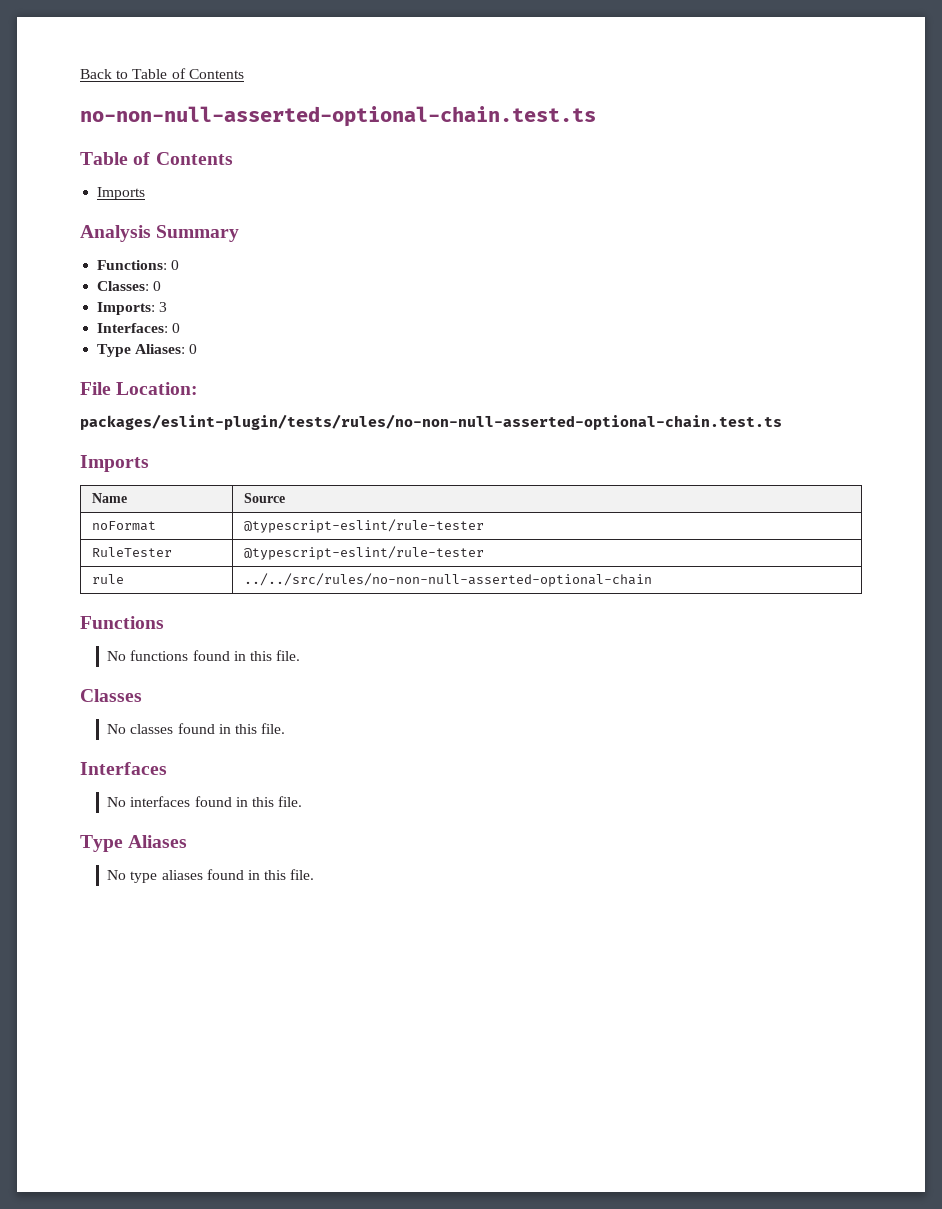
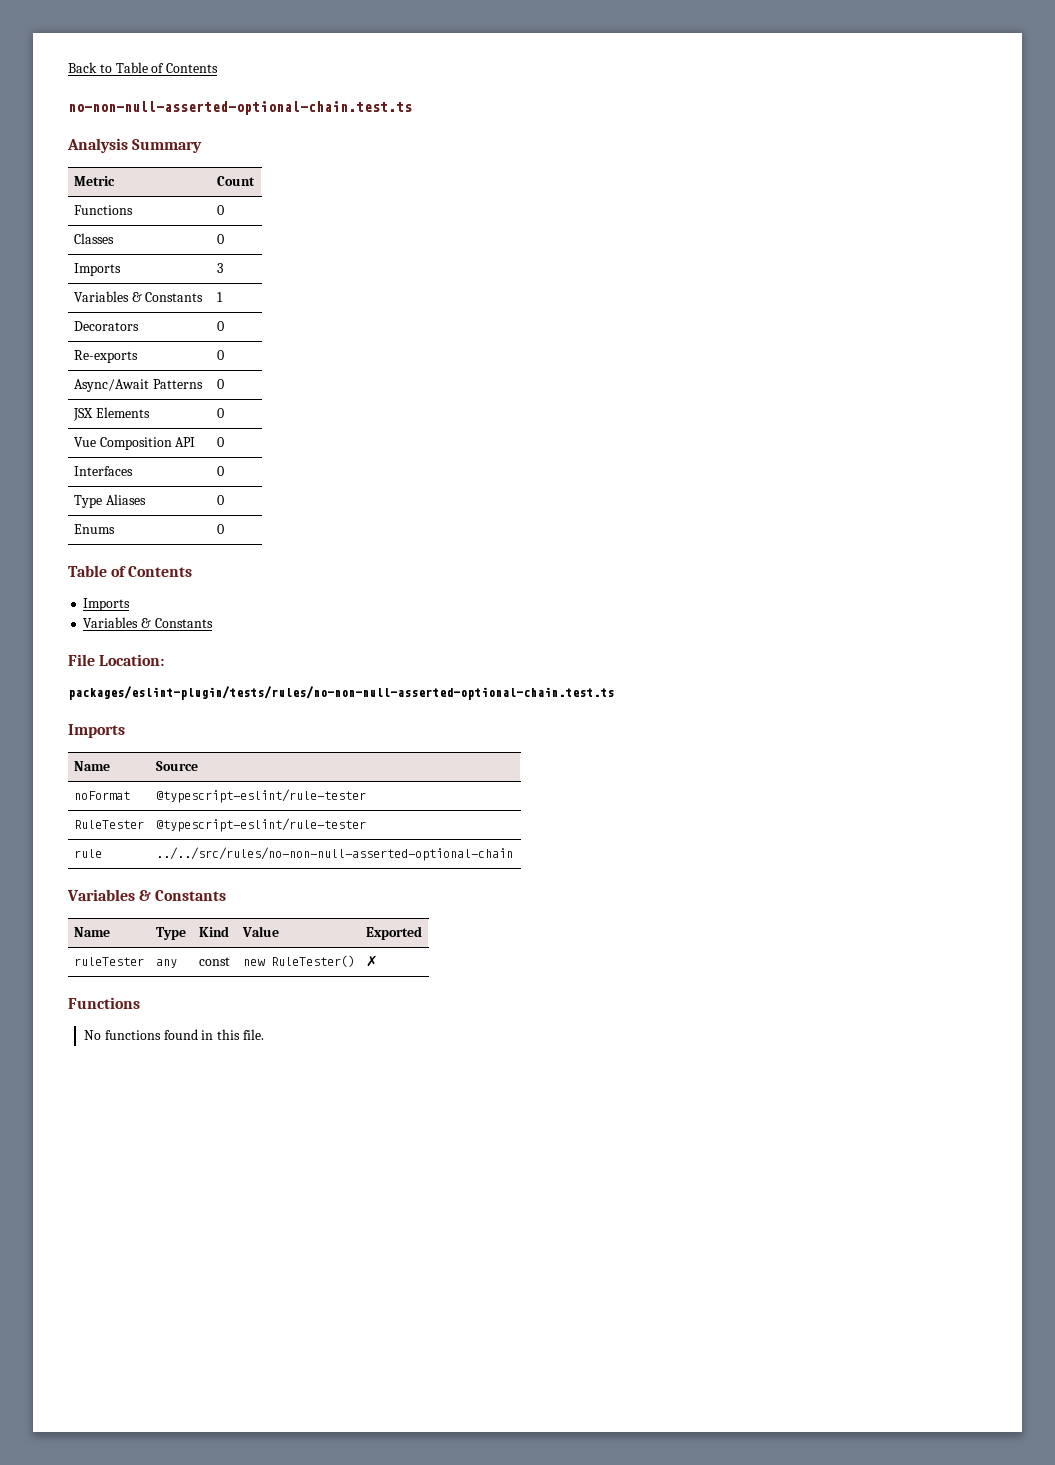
  no-non-null-asserted-optional-chain.test.ts
+ Analysis Summary
+ Metric | Count
+ Functions | 0
+ Classes | 0
+ Imports | 3
+ Variables & Constants | 1
+ Decorators | 0
+ Re-exports | 0
+ Async/Await Patterns | 0
+ JSX Elements | 0
+ Vue Composition API | 0
+ Interfaces | 0
+ Type Aliases | 0
+ Enums | 0
  Table of Contents
  Imports
- Analysis Summary
- Functions: 0
- Classes: 0
- Imports: 3
- Interfaces: 0
- Type Aliases: 0
+ Variables & Constants
  rule | ../../src/rules/no-non-null-asserted-optional-chain
+ Variables & Constants
+ Name | Type | Kind | Value | Exported
+ ruleTester | any | const | new RuleTester() | ✗
- Classes
- No classes found in this file.
- Interfaces
- No interfaces found in this file.
- Type Aliases
- No type aliases found in this file.

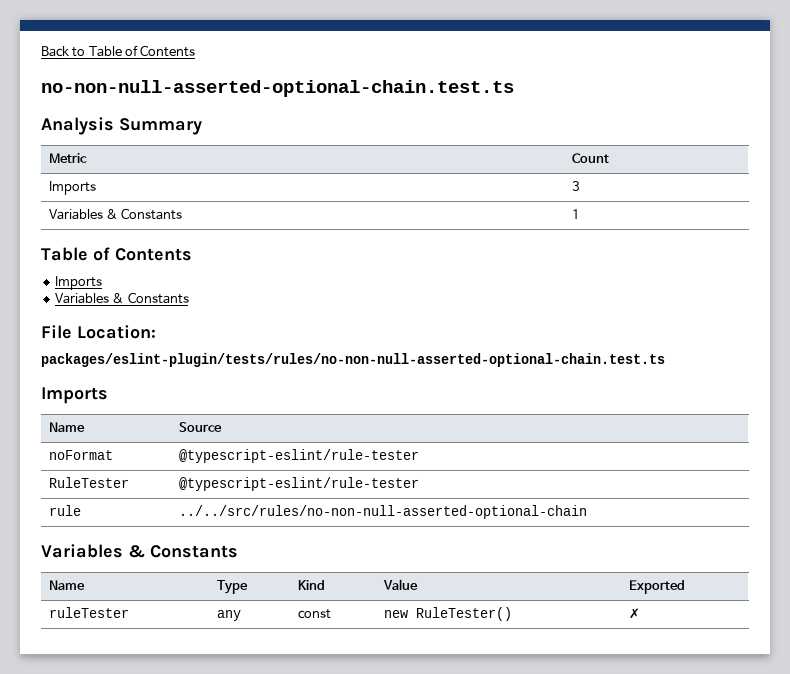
- Functions | 0
- Classes | 0
- Decorators | 0
- Re-exports | 0
- Async/Await Patterns | 0
- JSX Elements | 0
- Vue Composition API | 0
- Interfaces | 0
- Type Aliases | 0
- Enums | 0
  ruleTester | any | const | new RuleTester() | ✗
- Functions
- No functions found in this file.

